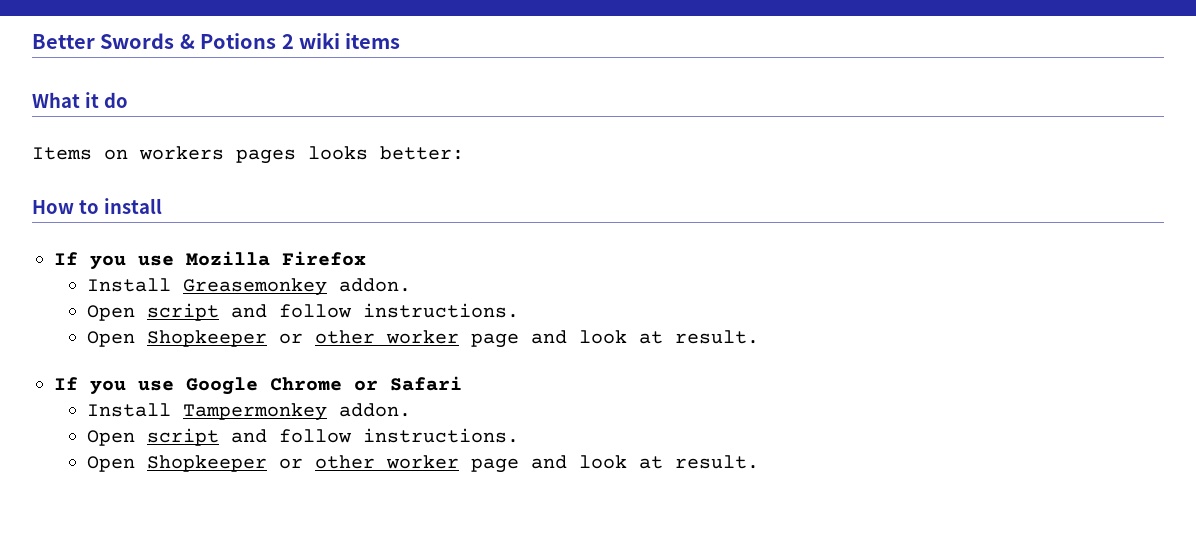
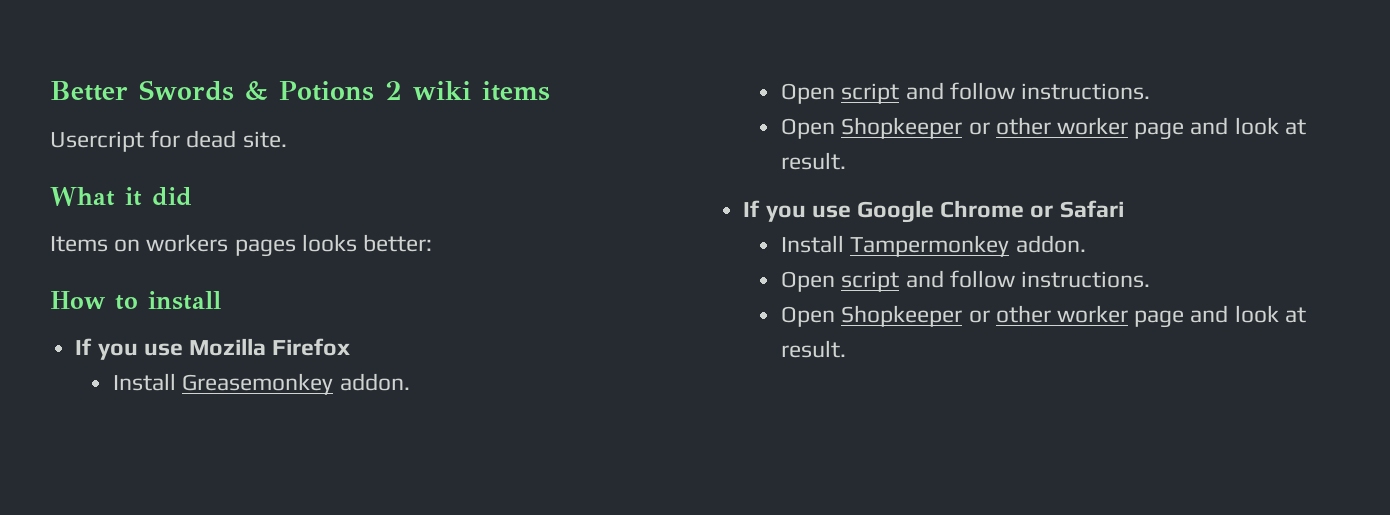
+ Usercript for dead site.
- What it do
+ What it did

